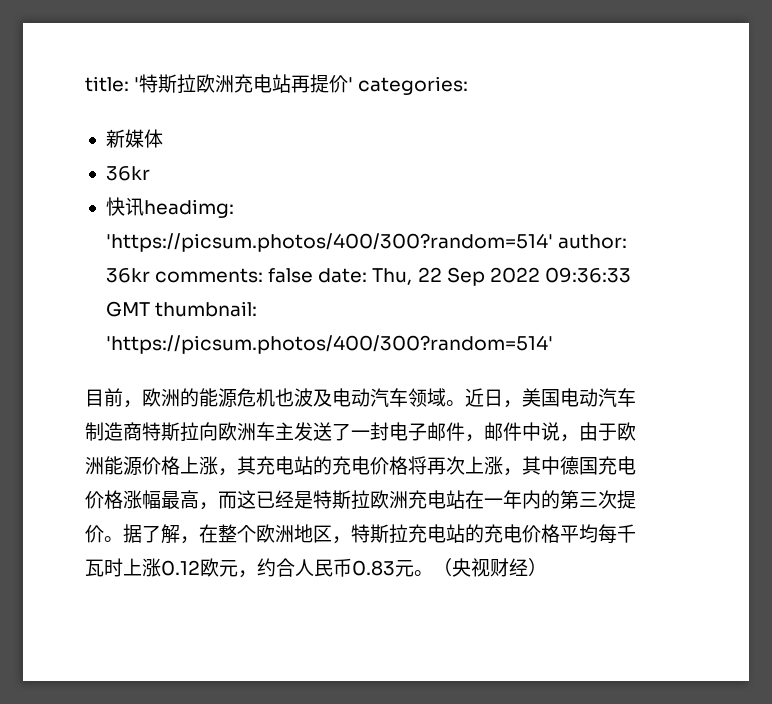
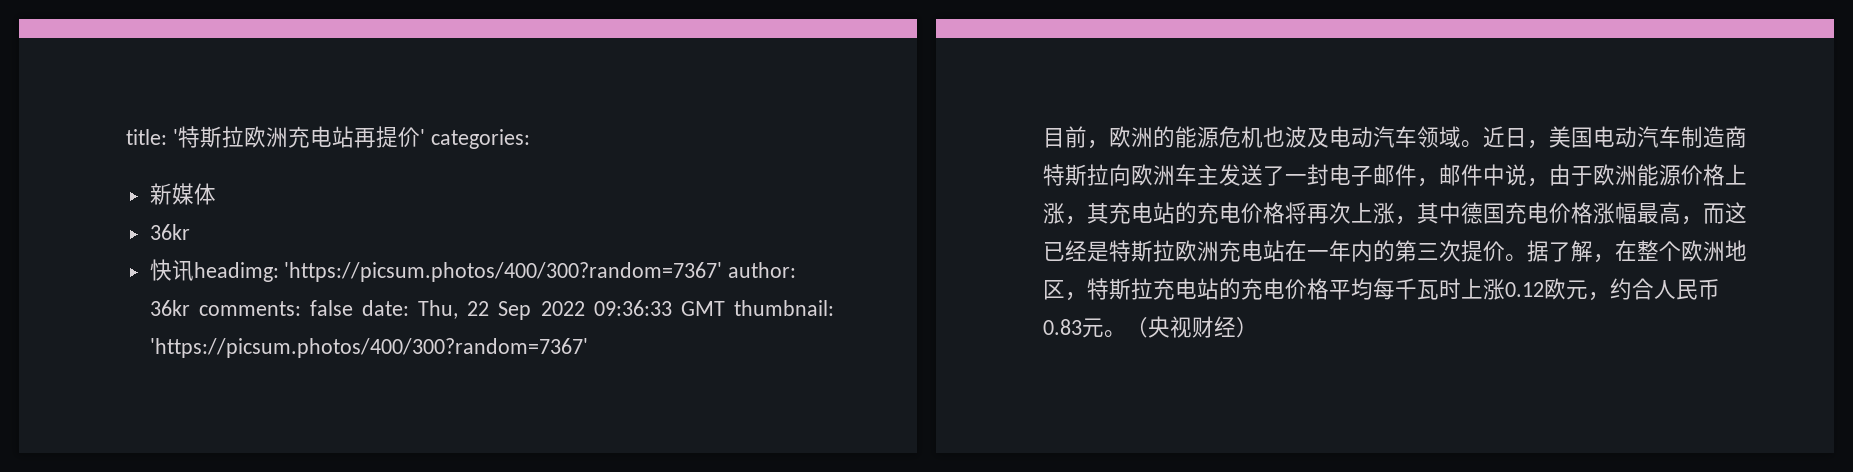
- 快讯headimg: 'https://picsum.photos/400/300?random=514' author: 36kr comments: false date: Thu, 22 Sep 2022 09:36:33 GMT thumbnail: 'https://picsum.photos/400/300?random=514'
+ 快讯headimg: 'https://picsum.photos/400/300?random=7367' author: 36kr comments: false date: Thu, 22 Sep 2022 09:36:33 GMT thumbnail: 'https://picsum.photos/400/300?random=7367'

